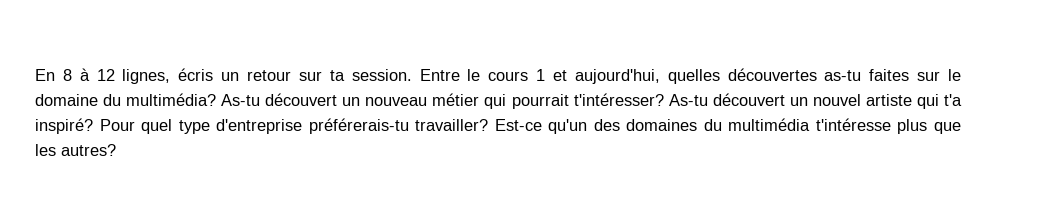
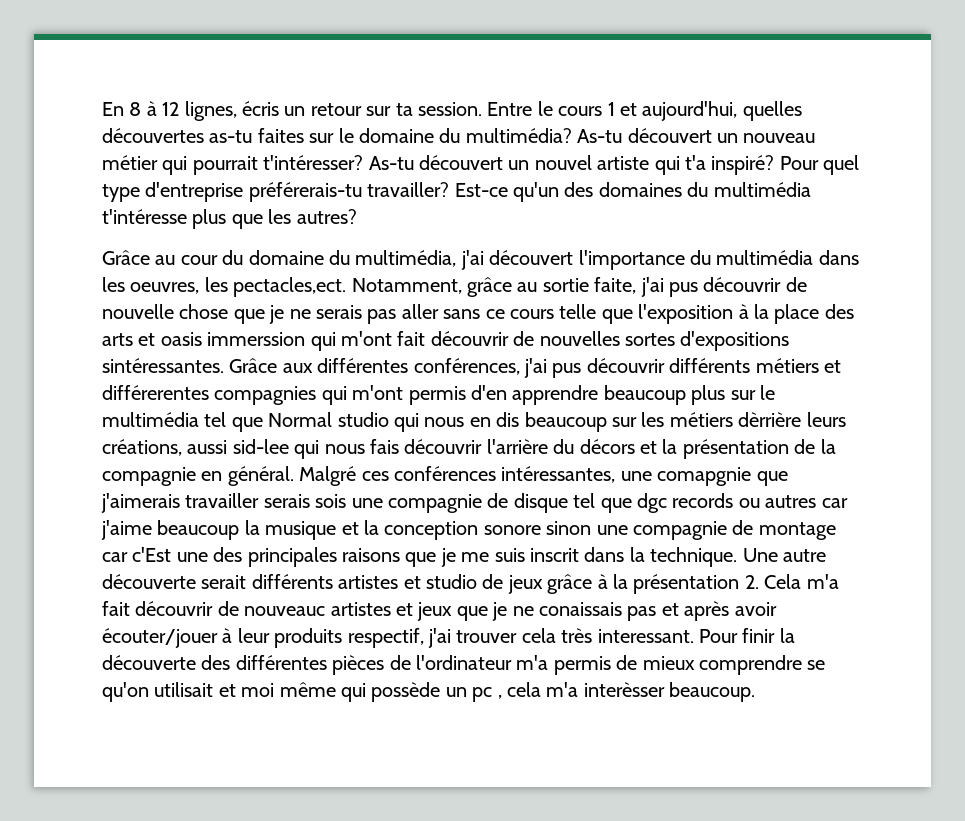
+ Grâce au cour du domaine du multimédia, j'ai découvert l'importance du multimédia dans les oeuvres, les pectacles,ect. Notamment, grâce au sortie faite, j'ai pus découvrir de nouvelle chose que je ne serais pas aller sans ce cours telle que l'exposition à la place des arts et oasis immerssion qui m'ont fait découvrir de nouvelles sortes d'expositions sintéressantes. Grâce aux différentes conférences, j'ai pus découvrir différents métiers et différerentes compagnies qui m'ont permis d'en apprendre beaucoup plus sur le multimédia tel que Normal studio qui nous en dis beaucoup sur les métiers dèrrière leurs créations, aussi sid-lee qui nous fais découvrir l'arrière du décors et la présentation de la compagnie en général. Malgré ces conférences intéressantes, une comapgnie que j'aimerais travailler serais sois une compagnie de disque tel que dgc records ou autres car j'aime beaucoup la musique et la conception sonore sinon une compagnie de montage car c'Est une des principales raisons que je me suis inscrit dans la technique. Une autre découverte serait différents artistes et studio de jeux grâce à la présentation 2. Cela m'a fait découvrir de nouveauc artistes et jeux que je ne conaissais pas et après avoir écouter/jouer à leur produits respectif, j'ai trouver cela très interessant. Pour finir la découverte des différentes pièces de l'ordinateur m'a permis de mieux comprendre se qu'on utilisait et moi même qui possède un pc , cela m'a interèsser beaucoup.

